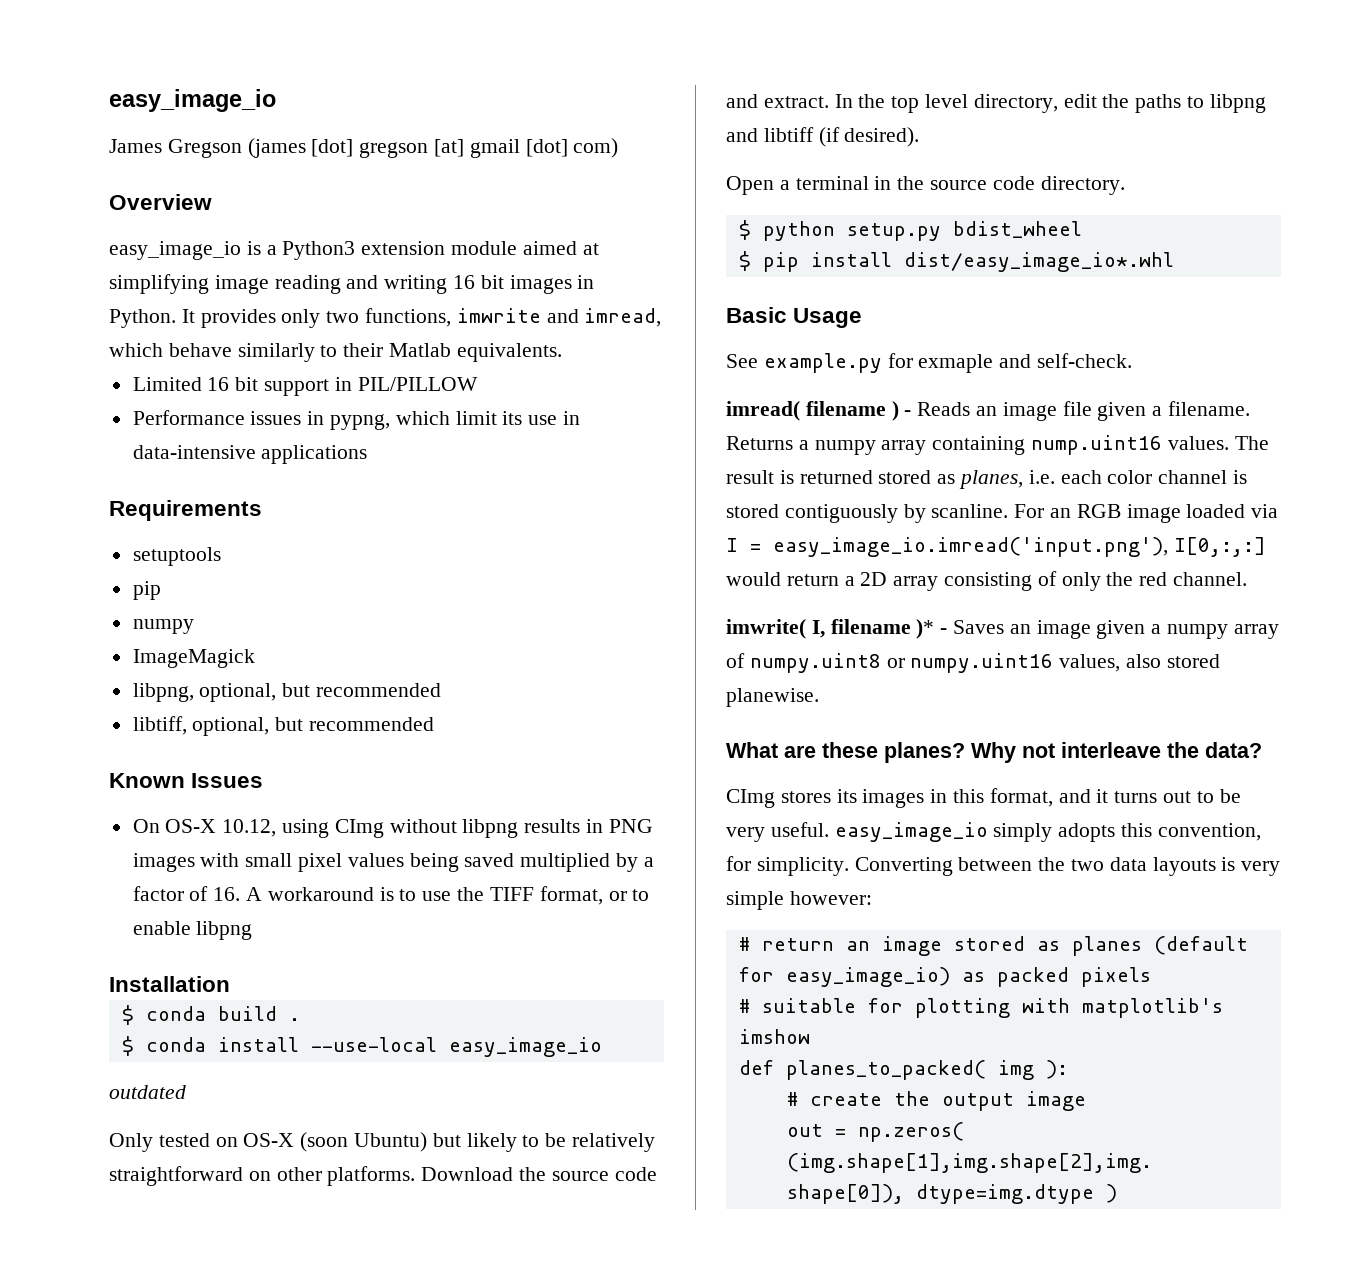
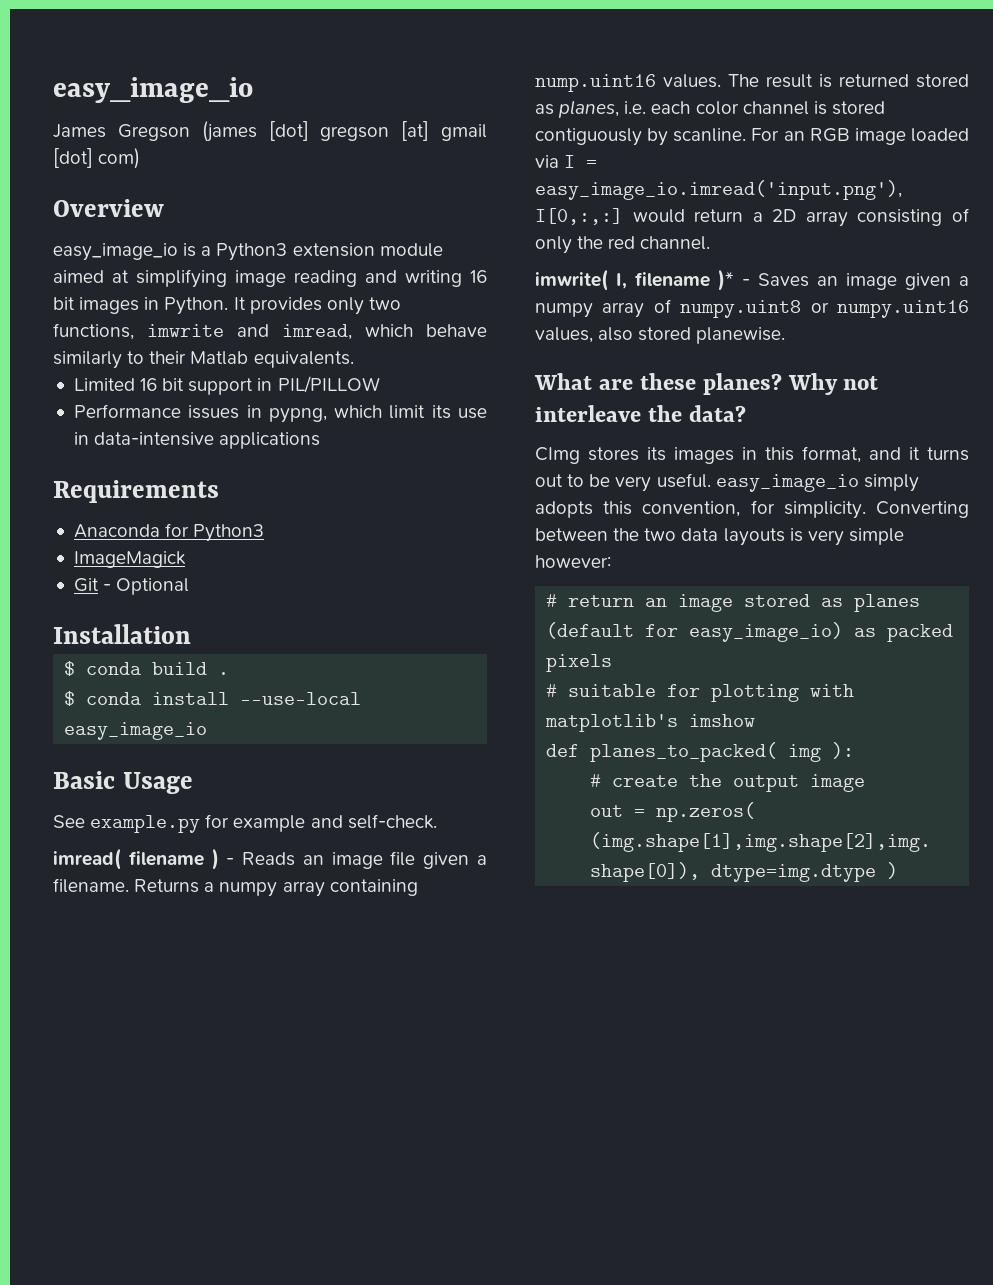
- setuptools
- pip
- numpy
+ Anaconda for Python3
  ImageMagick
- libpng, optional, but recommended
- libtiff, optional, but recommended
- Known Issues
- On OS-X 10.12, using CImg without libpng results in PNG images with small pixel values being saved multiplied by a factor of 16. A workaround is to use the TIFF format, or to enable libpng
+ Git - Optional
- outdated
- Only tested on OS-X (soon Ubuntu) but likely to be relatively straightforward on other platforms. Download the source code and extract. In the top level directory, edit the paths to libpng and libtiff (if desired).
- Open a terminal in the source code directory.
- $ python setup.py bdist_wheel
- $ pip install dist/easy_image_io*.whl
- See example.py for exmaple and self-check.
+ See example.py for example and self-check.

